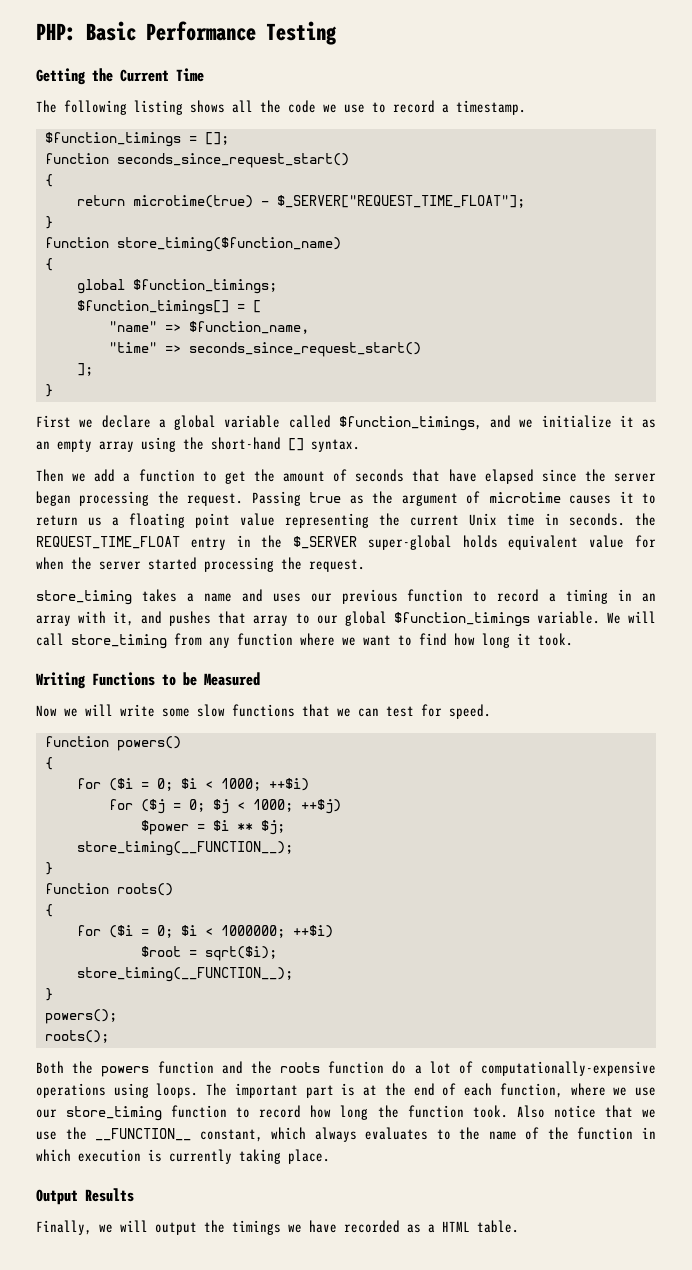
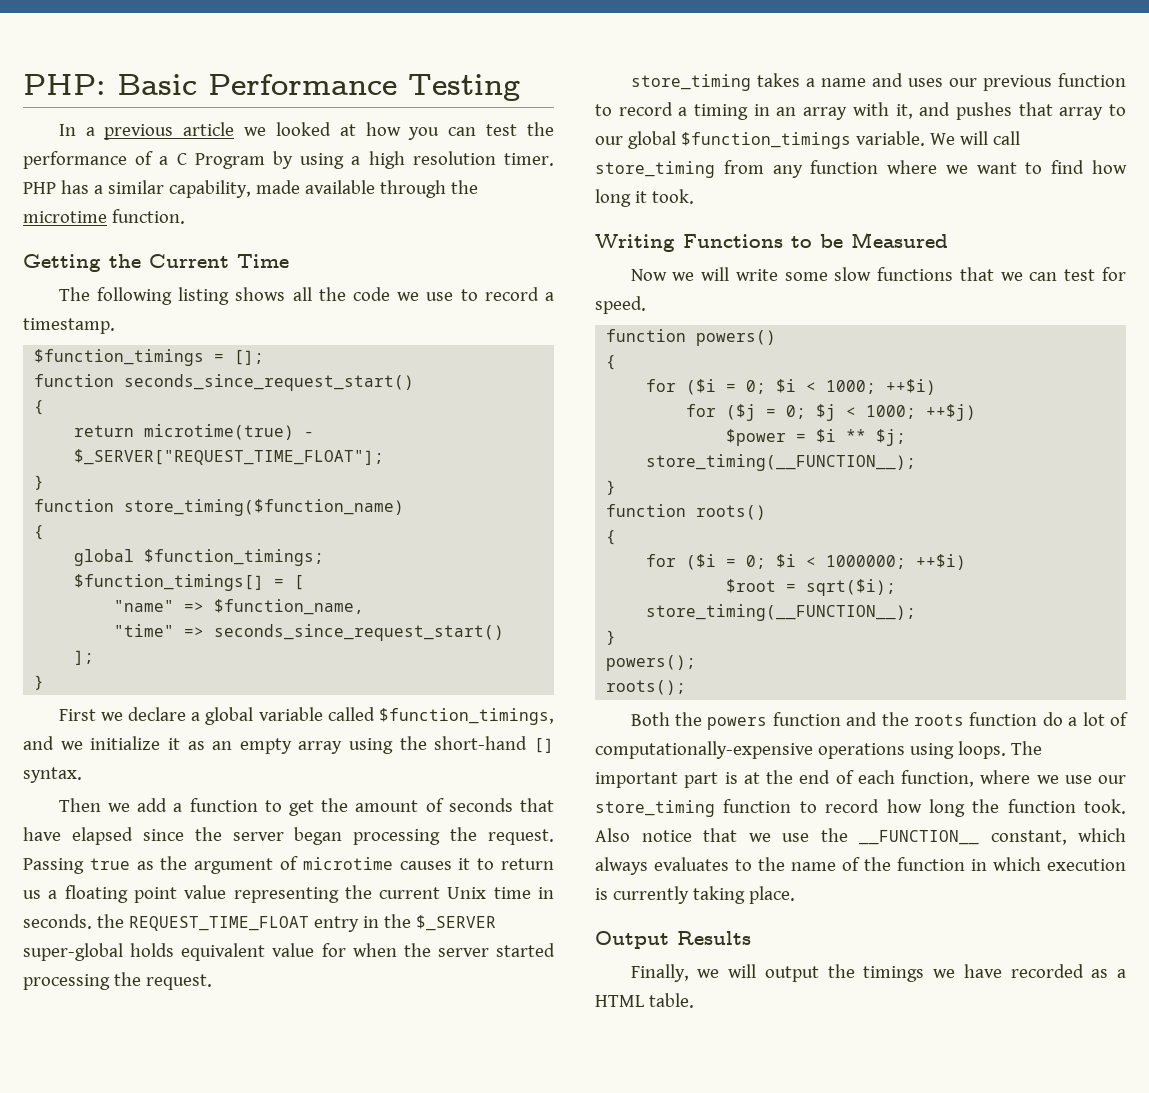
+ In a previous article we looked at how you can test the performance of a C Program by using a high resolution timer. PHP has a similar capability, made available through the microtime function.

